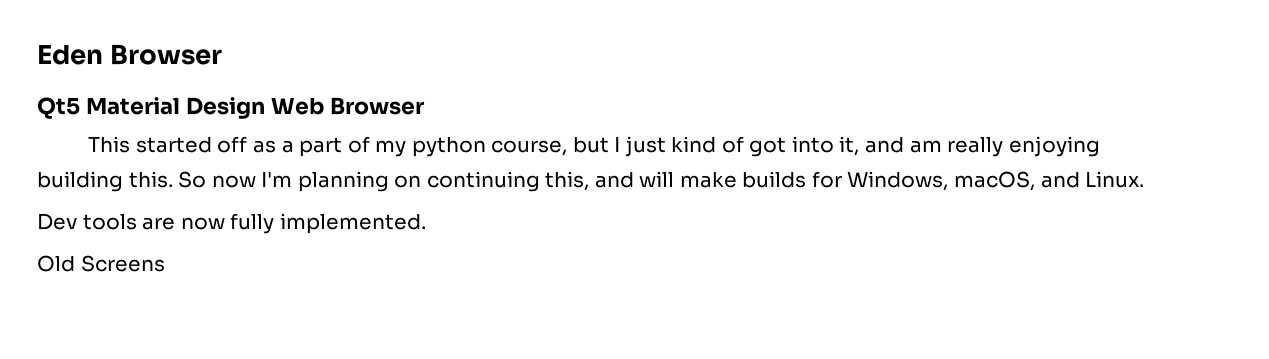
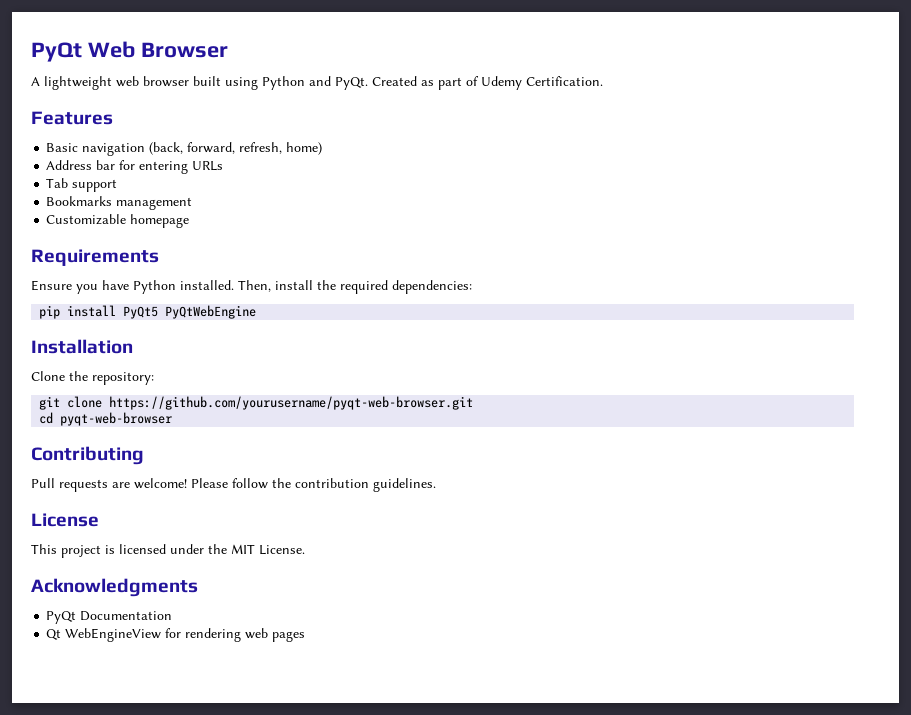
- Eden Browser
- Qt5 Material Design Web Browser
- This started off as a part of my python course, but I just kind of got into it, and am really enjoying building this. So now I'm planning on continuing this, and will make builds for Windows, macOS, and Linux.
- Dev tools are now fully implemented.
- Old Screens
+ PyQt Web Browser
+ A lightweight web browser built using Python and PyQt. Created as part of Udemy Certification.
+ Features
+ Basic navigation (back, forward, refresh, home)
+ Address bar for entering URLs
+ Tab support
+ Bookmarks management
+ Customizable homepage
+ Requirements
+ Ensure you have Python installed. Then, install the required dependencies:
+ pip install PyQt5 PyQtWebEngine
+ Installation
+ Clone the repository:
+ git clone https://github.com/yourusername/pyqt-web-browser.git
+ cd pyqt-web-browser
+ Contributing
+ Pull requests are welcome! Please follow the contribution guidelines.
+ License
+ This project is licensed under the MIT License.
+ Acknowledgments
+ PyQt Documentation
+ Qt WebEngineView for rendering web pages

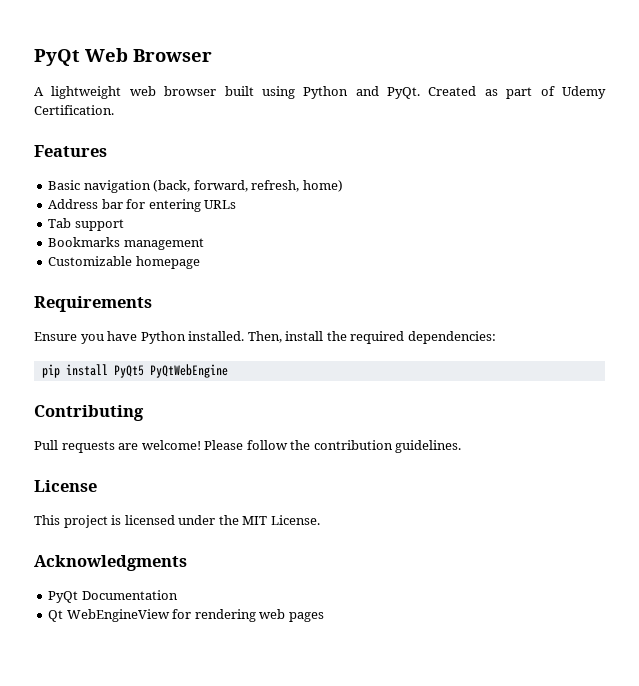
- Installation
- Clone the repository:
- git clone https://github.com/yourusername/pyqt-web-browser.git
- cd pyqt-web-browser

